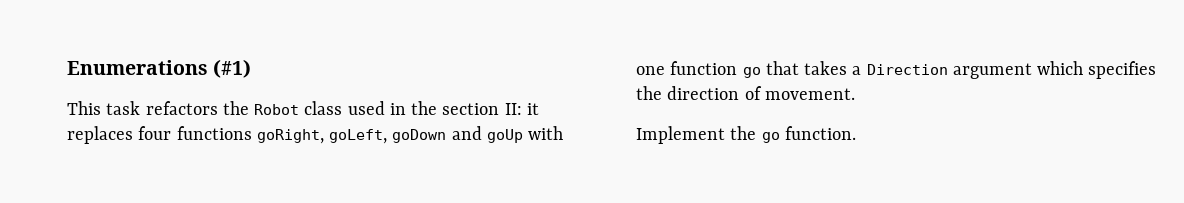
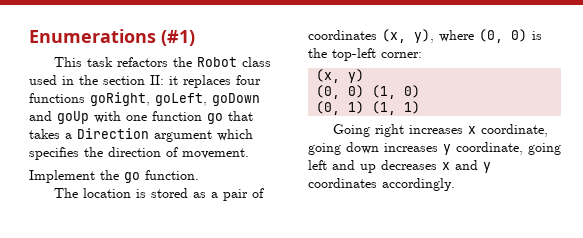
+ The location is stored as a pair of coordinates (x, y), where (0, 0) is the top-left corner:
+ (x, y)
+ (0, 0) (1, 0)
+ (0, 1) (1, 1)
+ Going right increases x coordinate, going down increases y coordinate, going left and up decreases x and y coordinates accordingly.

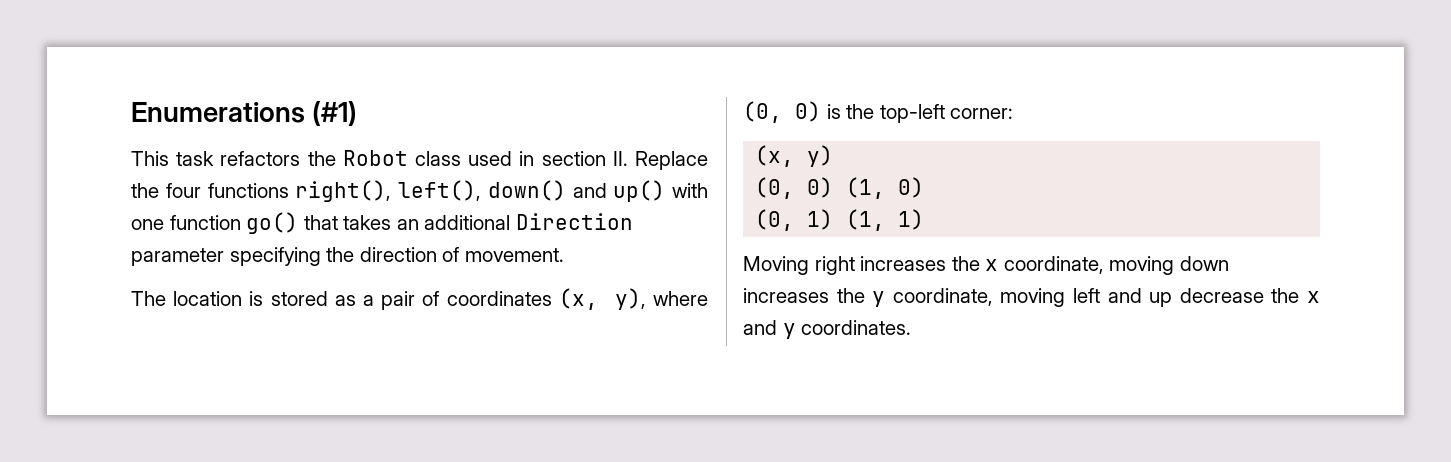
- This task refactors the Robot class used in the section II: it replaces four functions goRight, goLeft, goDown and goUp with one function go that takes a Direction argument which specifies the direction of movement.
+ This task refactors the Robot class used in section II. Replace the four functions right(), left(), down() and up() with one function go() that takes an additional Direction parameter specifying the direction of movement.
- Implement the go function.
- Going right increases x coordinate, going down increases y coordinate, going left and up decreases x and y coordinates accordingly.
+ Moving right increases the x coordinate, moving down increases the y coordinate, moving left and up decrease the x and y coordinates.

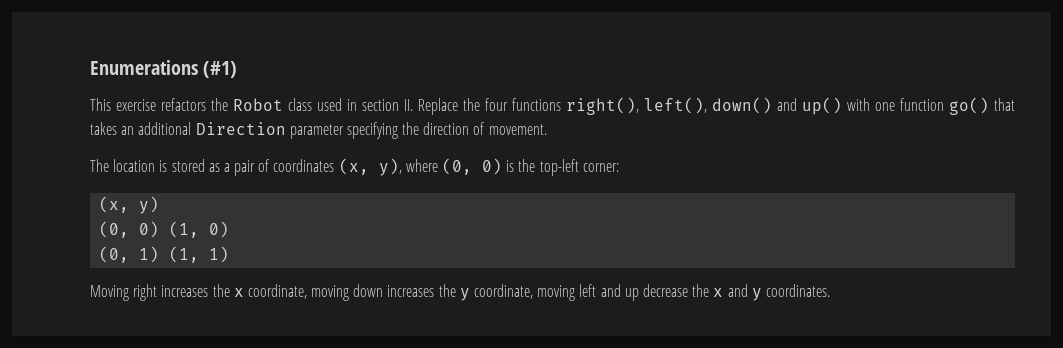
- This task refactors the Robot class used in section II. Replace the four functions right(), left(), down() and up() with one function go() that takes an additional Direction parameter specifying the direction of movement.
+ This exercise refactors the Robot class used in section II. Replace the four functions right(), left(), down() and up() with one function go() that takes an additional Direction parameter specifying the direction of movement.

